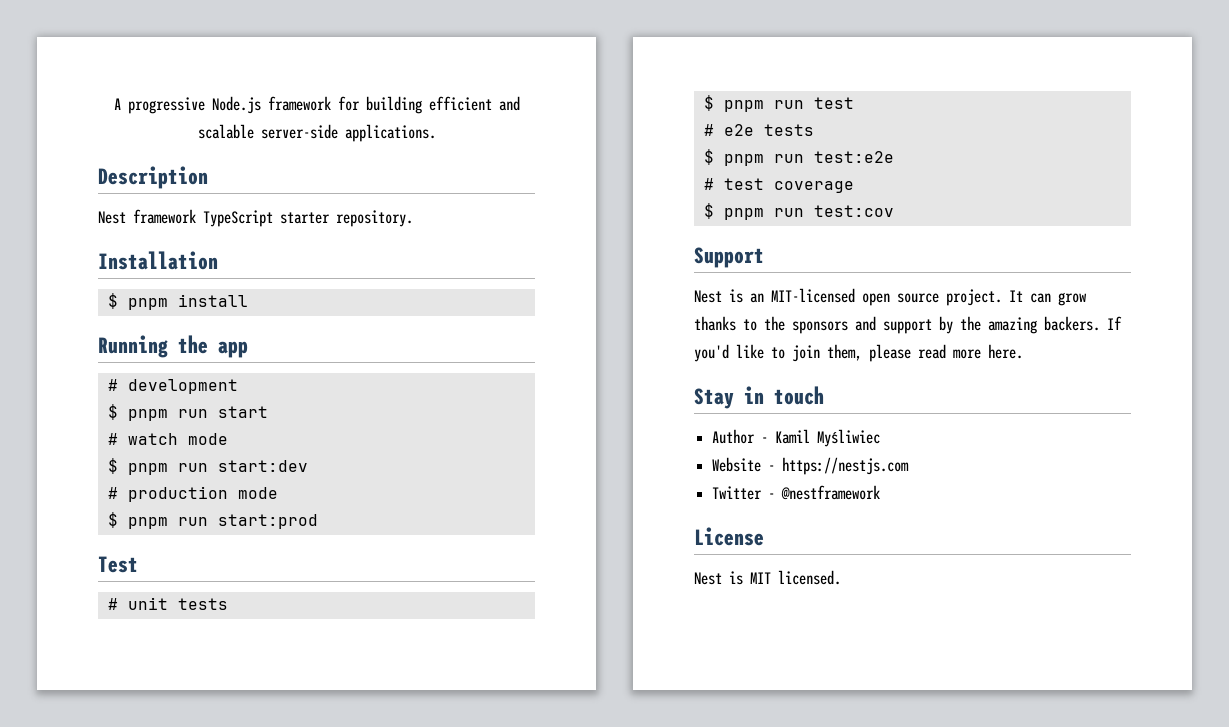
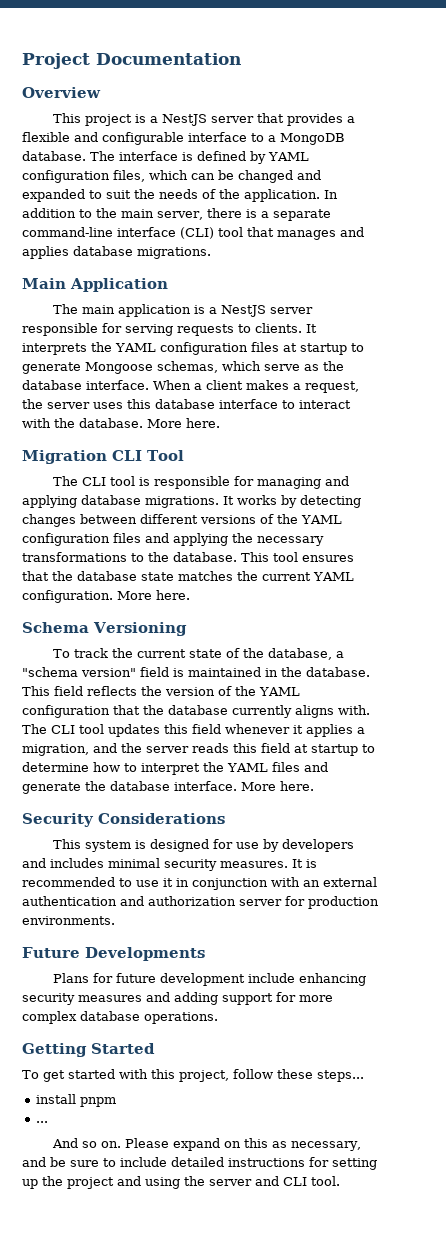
- A progressive Node.js framework for building efficient and scalable server-side applications.
- Description
- Nest framework TypeScript starter repository.
- Installation
- $ pnpm install
- Running the app
- # development
- $ pnpm run start
- # watch mode
- $ pnpm run start:dev
- # production mode
- $ pnpm run start:prod
- Test
- # unit tests
- $ pnpm run test
- # e2e tests
- $ pnpm run test:e2e
- # test coverage
- $ pnpm run test:cov
- Support
- Nest is an MIT-licensed open source project. It can grow thanks to the sponsors and support by the amazing backers. If you'd like to join them, please read more here.
- Stay in touch
- Author - Kamil Myśliwiec
- Website - https://nestjs.com
- Twitter - @nestframework
- License
- Nest is MIT licensed.
+ Project Documentation
+ Overview
+ This project is a NestJS server that provides a flexible and configurable interface to a MongoDB database. The interface is defined by YAML configuration files, which can be changed and expanded to suit the needs of the application. In addition to the main server, there is a separate command-line interface (CLI) tool that manages and applies database migrations.
+ Main Application
+ The main application is a NestJS server responsible for serving requests to clients. It interprets the YAML configuration files at startup to generate Mongoose schemas, which serve as the database interface. When a client makes a request, the server uses this database interface to interact with the database. More here.
+ Migration CLI Tool
+ The CLI tool is responsible for managing and applying database migrations. It works by detecting changes between different versions of the YAML configuration files and applying the necessary transformations to the database. This tool ensures that the database state matches the current YAML configuration. More here.
+ Schema Versioning
+ To track the current state of the database, a "schema version" field is maintained in the database. This field reflects the version of the YAML configuration that the database currently aligns with. The CLI tool updates this field whenever it applies a migration, and the server reads this field at startup to determine how to interpret the YAML files and generate the database interface. More here.
+ Security Considerations
+ This system is designed for use by developers and includes minimal security measures. It is recommended to use it in conjunction with an external authentication and authorization server for production environments.
+ Future Developments
+ Plans for future development include enhancing security measures and adding support for more complex database operations.
+ Getting Started
+ To get started with this project, follow these steps...
+ install pnpm
+ ...
+ And so on. Please expand on this as necessary, and be sure to include detailed instructions for setting up the project and using the server and CLI tool.

